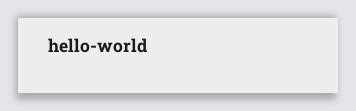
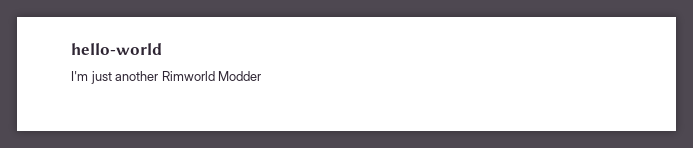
+ I'm just another Rimworld Modder

